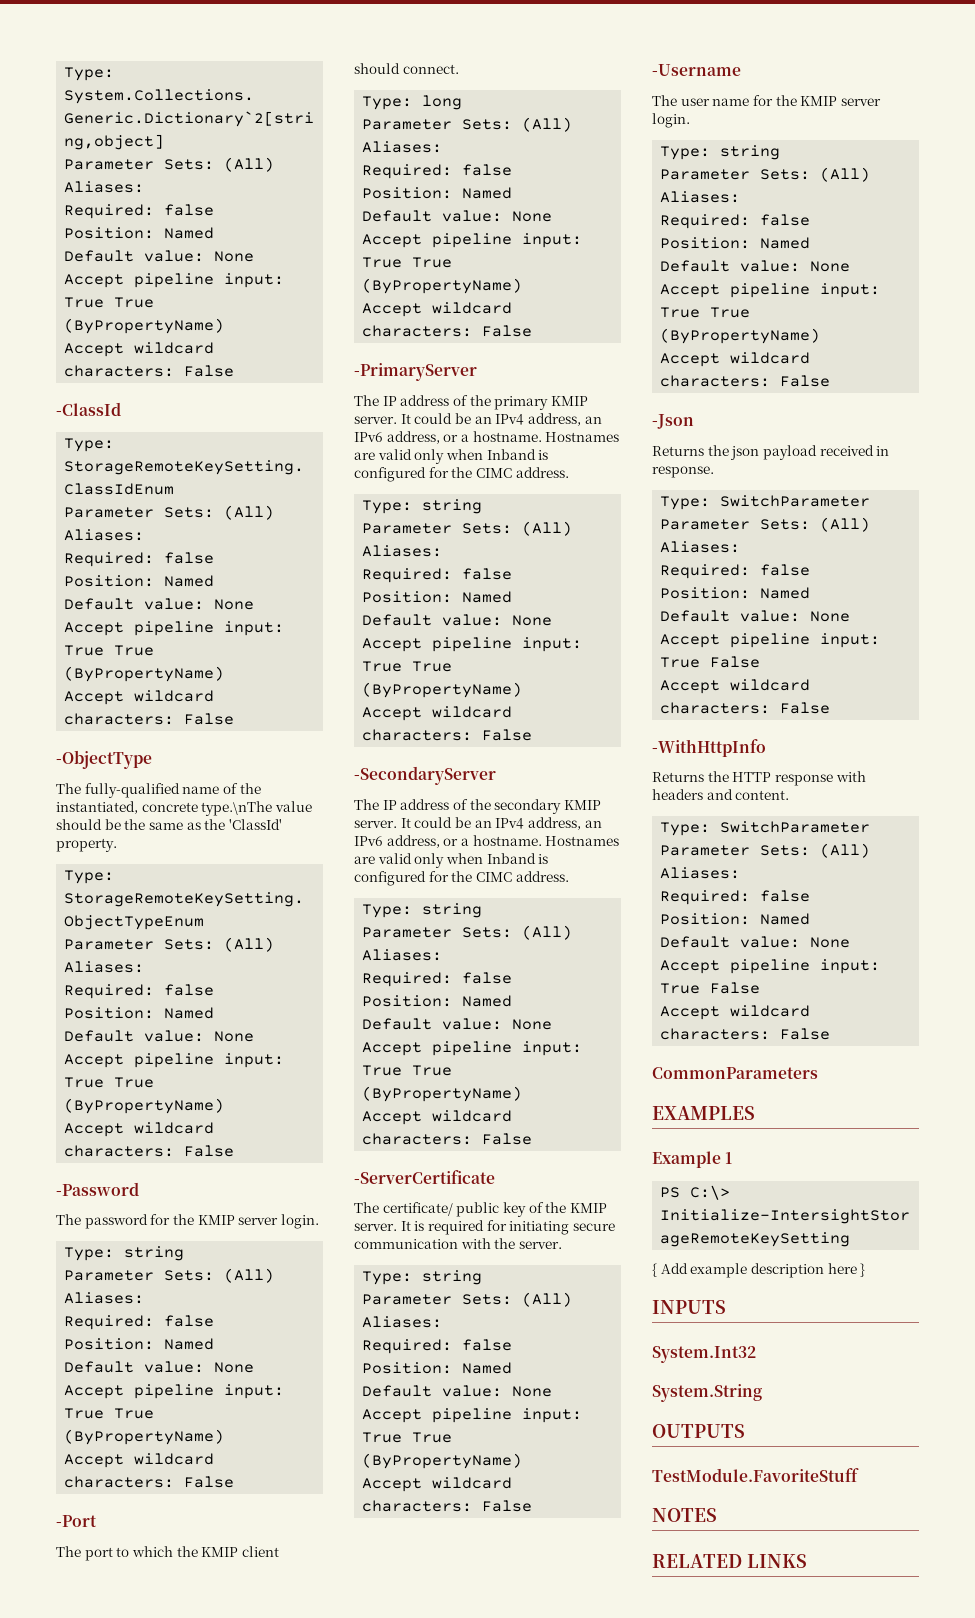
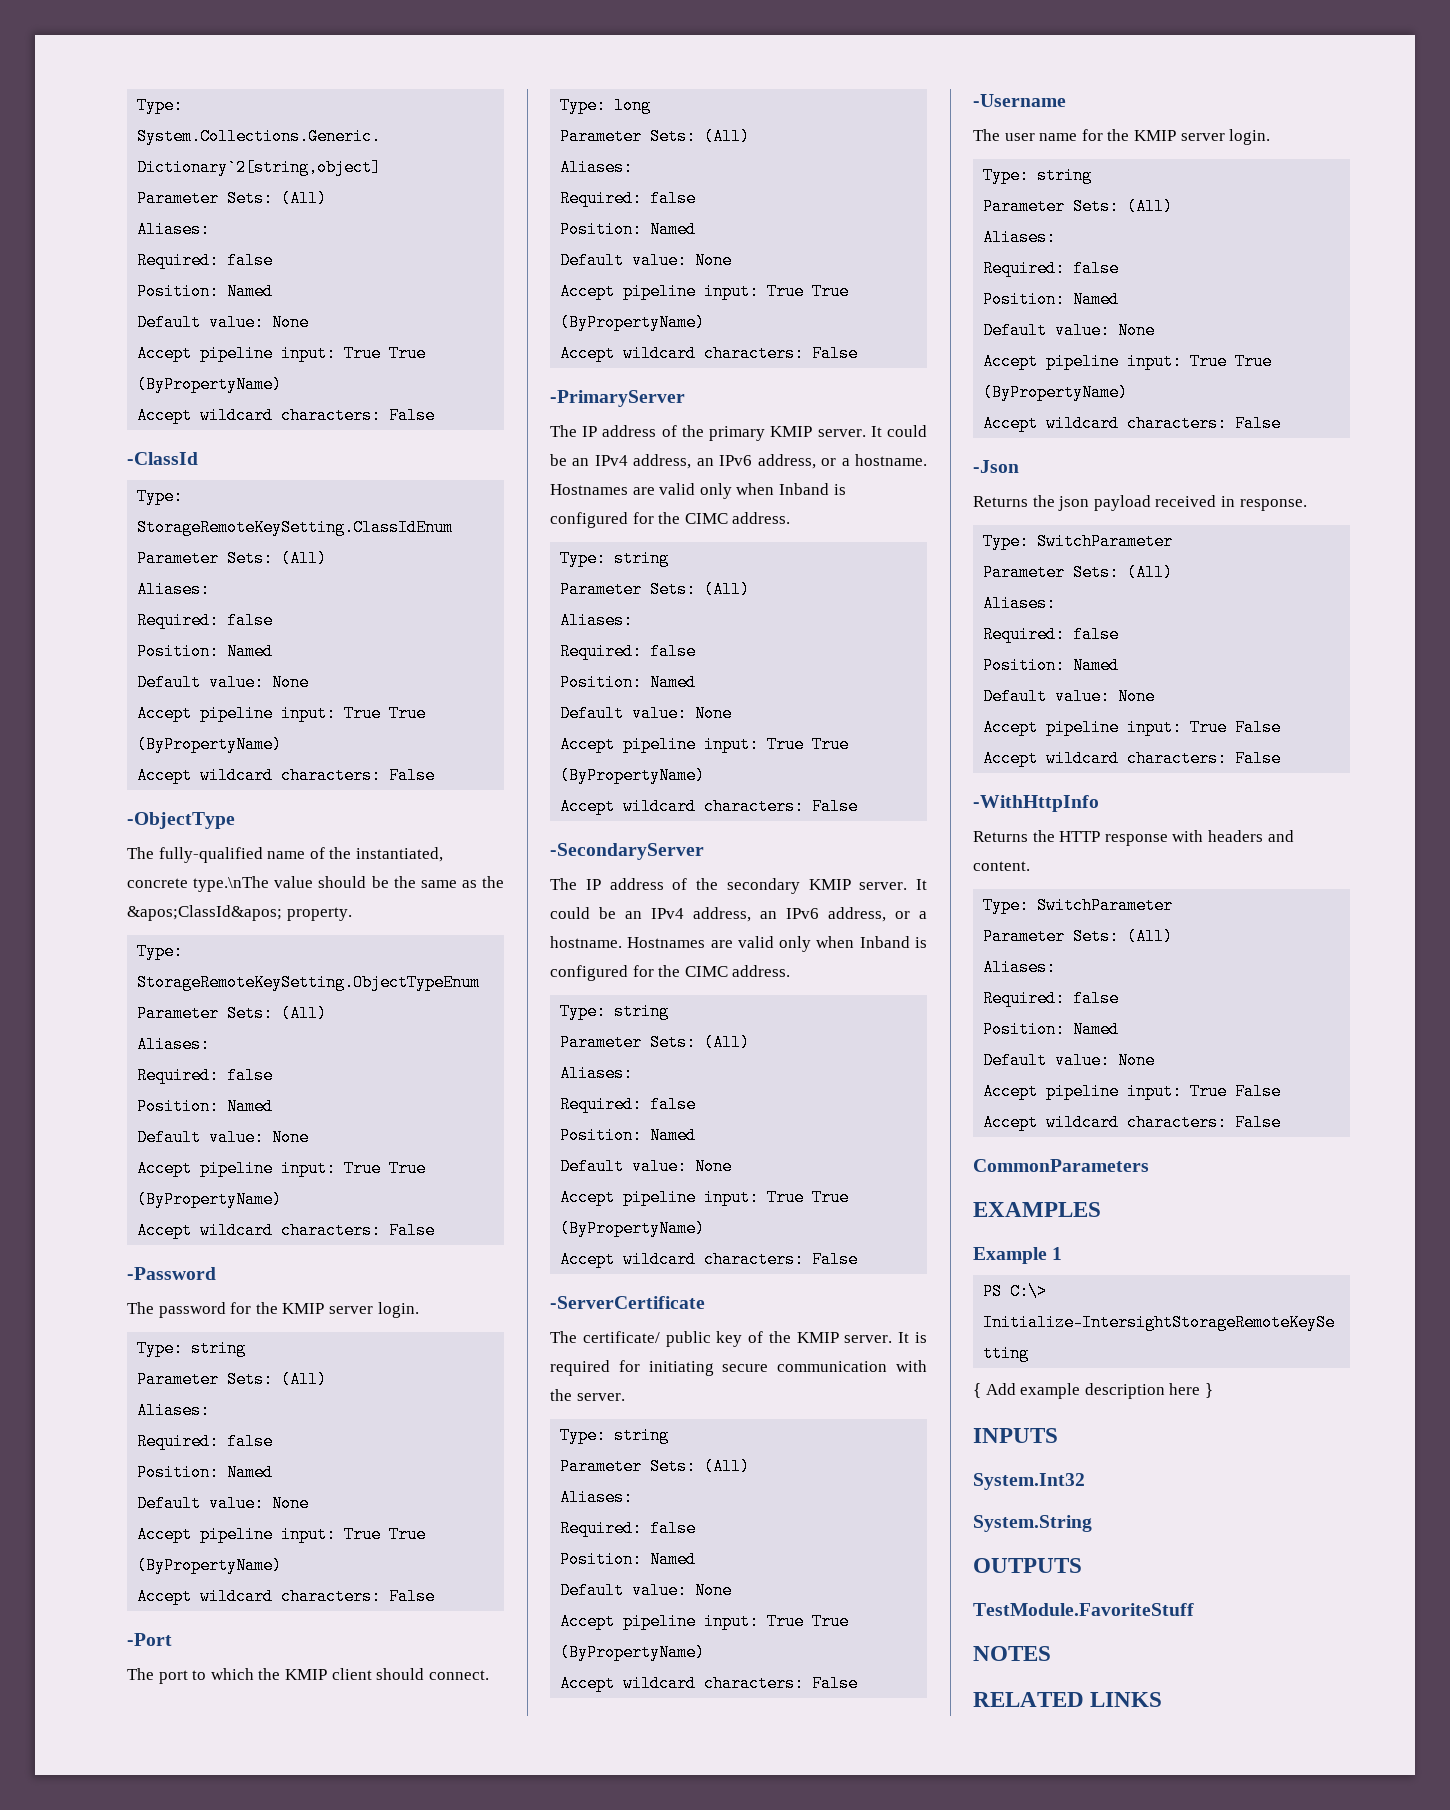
- The fully-qualified name of the instantiated, concrete type.\nThe value should be the same as the 'ClassId' property.
+ The fully-qualified name of the instantiated, concrete type.\nThe value should be the same as the &apos;ClassId&apos; property.

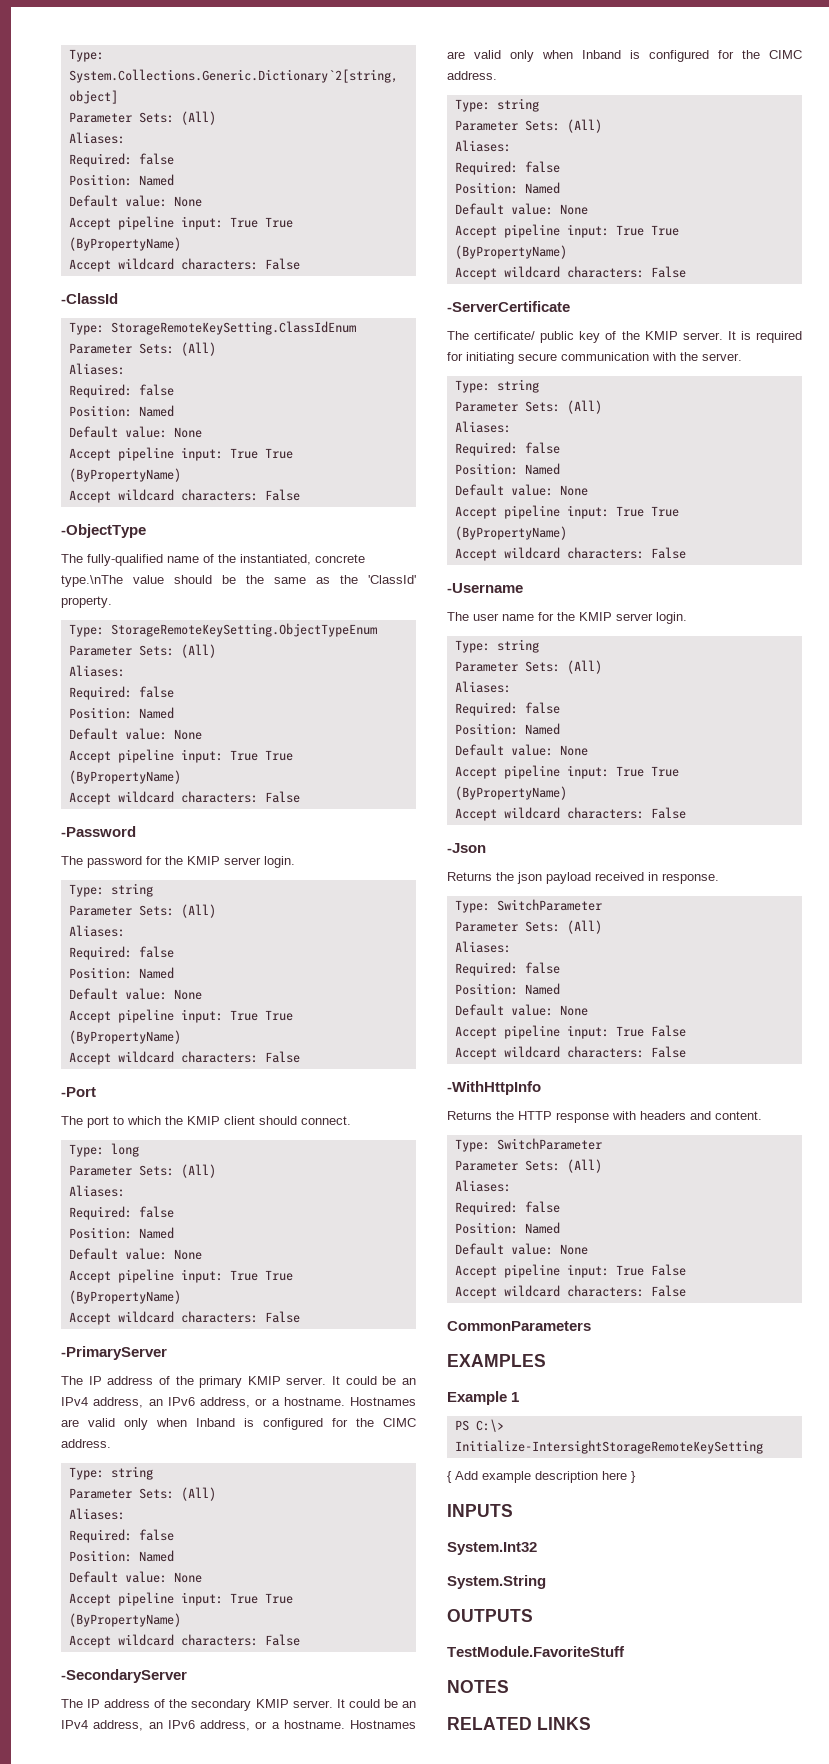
- The fully-qualified name of the instantiated, concrete type.\nThe value should be the same as the &apos;ClassId&apos; property.
+ The fully-qualified name of the instantiated, concrete type.\nThe value should be the same as the 'ClassId' property.

